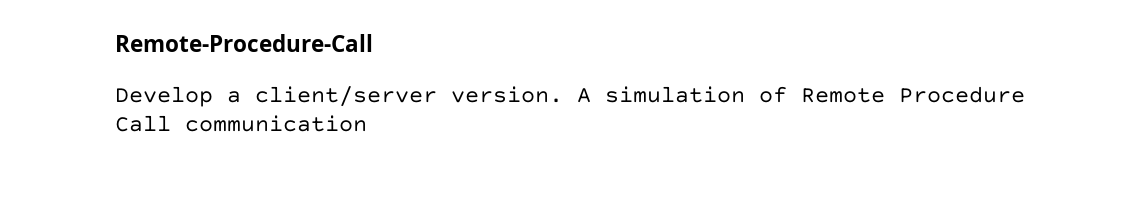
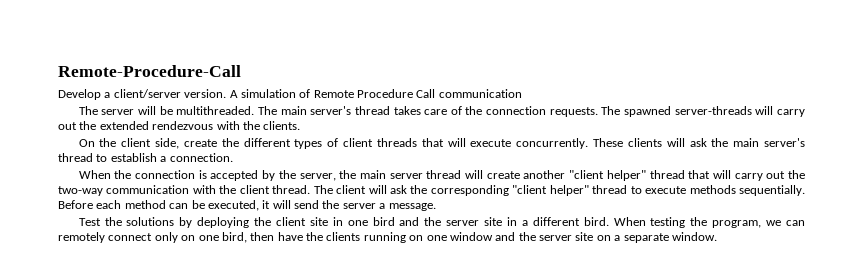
+ The server will be multithreaded. The main server's thread takes care of the connection requests. The spawned server-threads will carry out the extended rendezvous with the clients.
+ On the client side, create the different types of client threads that will execute concurrently. These clients will ask the main server's thread to establish a connection.
+ When the connection is accepted by the server, the main server thread will create another "client helper" thread that will carry out the two-way communication with the client thread. The client will ask the corresponding "client helper" thread to execute methods sequentially. Before each method can be executed, it will send the server a message.
+ Test the solutions by deploying the client site in one bird and the server site in a different bird. When testing the program, we can remotely connect only on one bird, then have the clients running on one window and the server site on a separate window.

